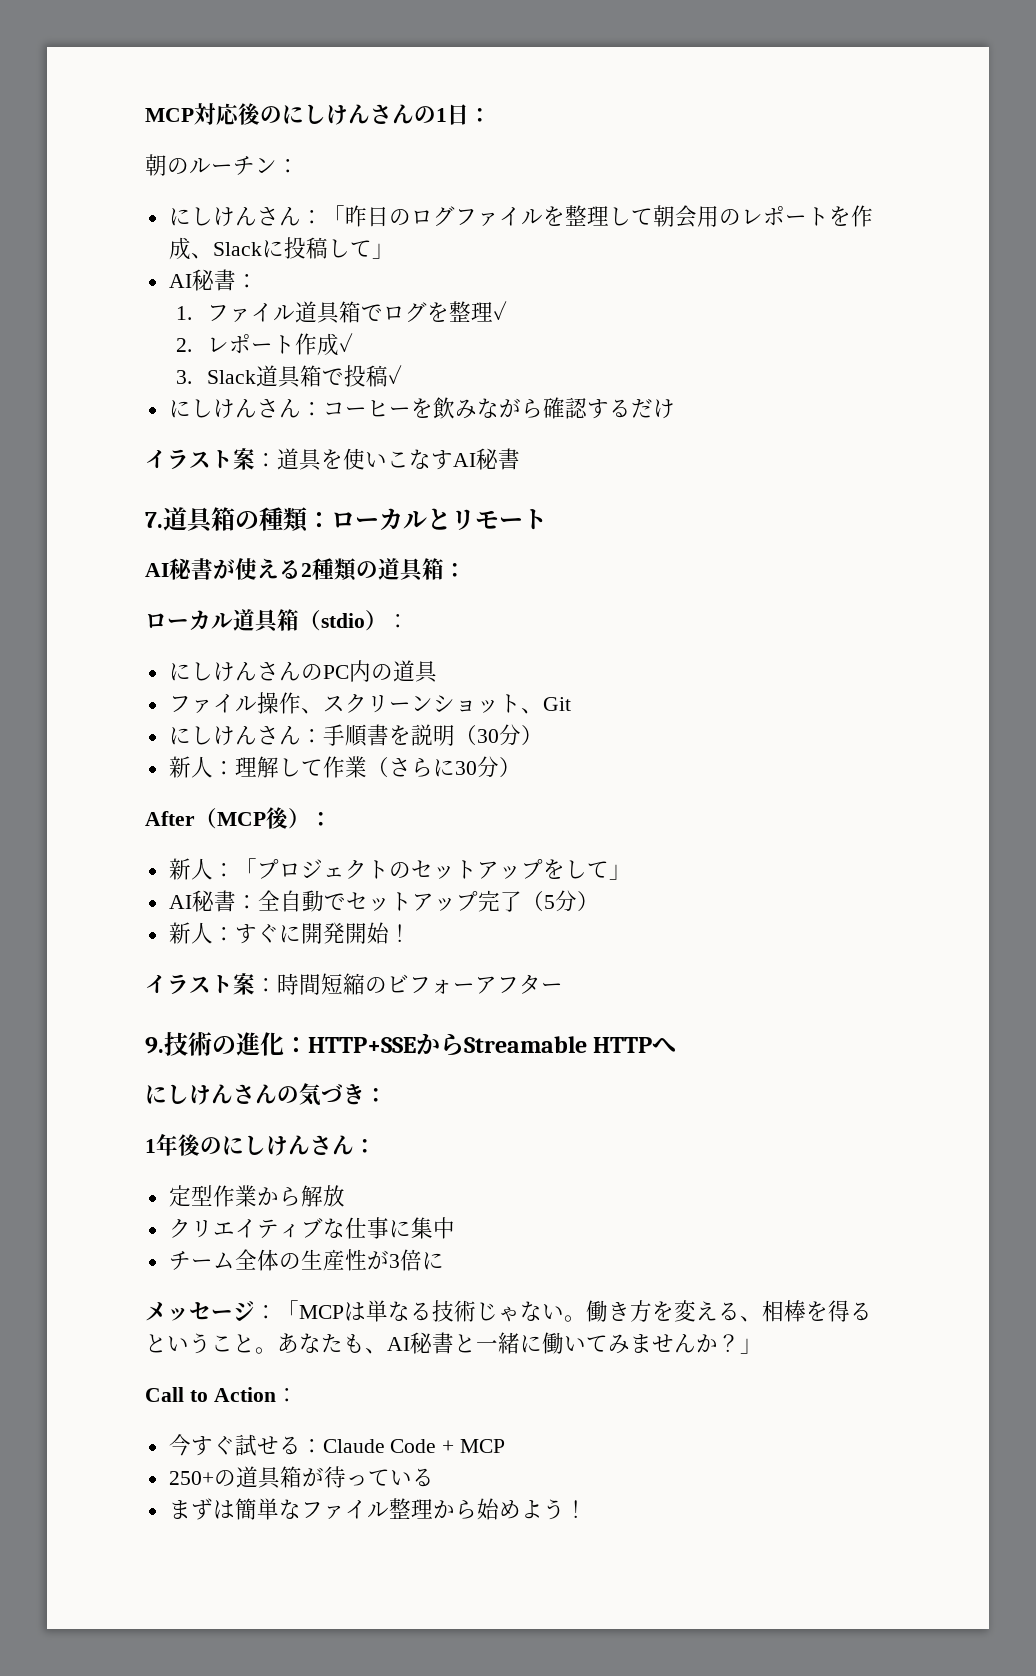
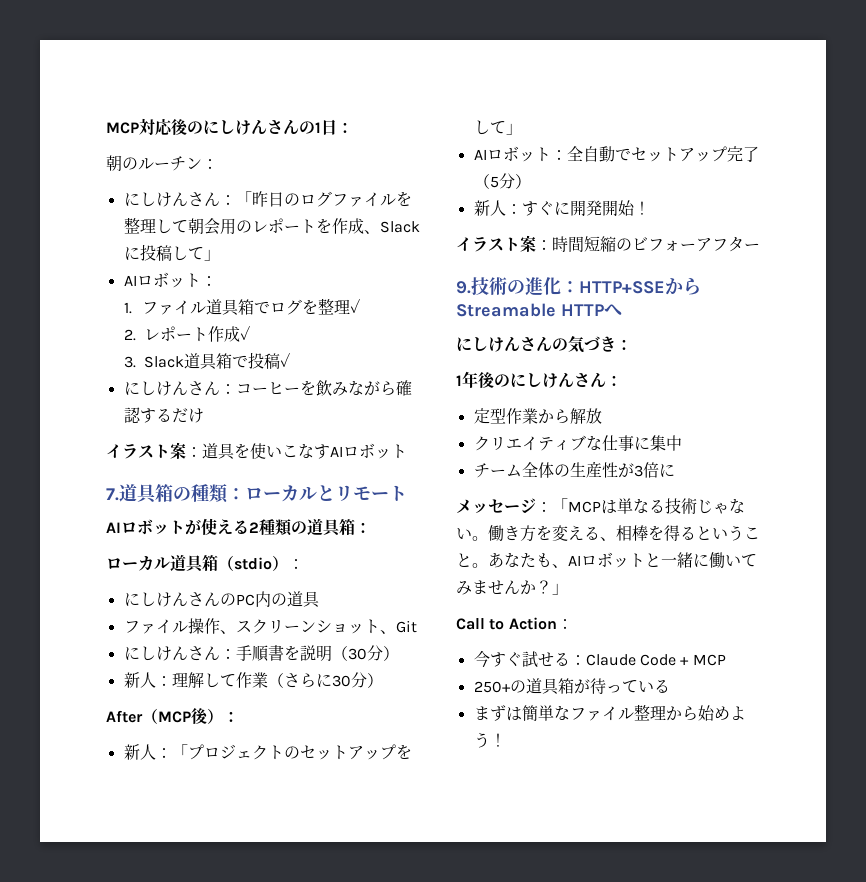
  にしけんさん：「昨日のログファイルを整理して朝会用のレポートを作成、Slackに投稿して」
- AI秘書：
+ AIロボット：
- イラスト案：道具を使いこなすAI秘書
+ イラスト案：道具を使いこなすAIロボット
- AI秘書が使える2種類の道具箱：
+ AIロボットが使える2種類の道具箱：
- AI秘書：全自動でセットアップ完了（5分）
+ AIロボット：全自動でセットアップ完了（5分）
- あなたも、AI秘書と一緒に働いてみませんか？」
+ あなたも、AIロボットと一緒に働いてみませんか？」

